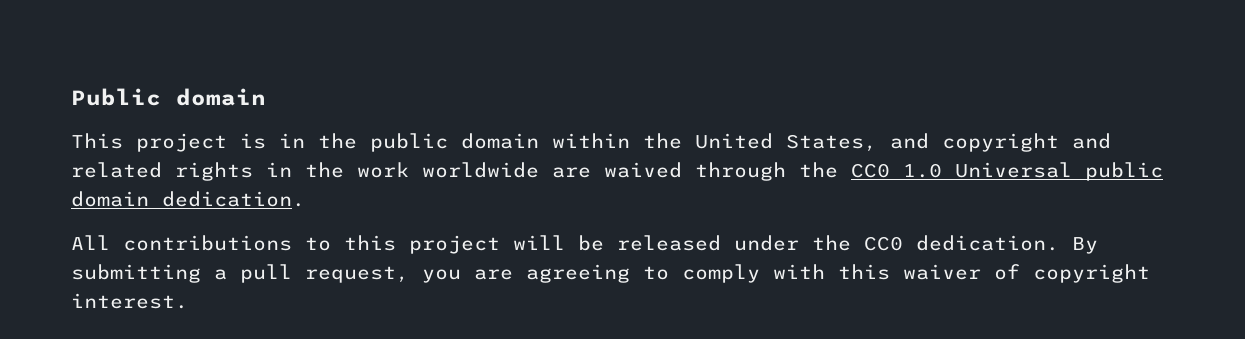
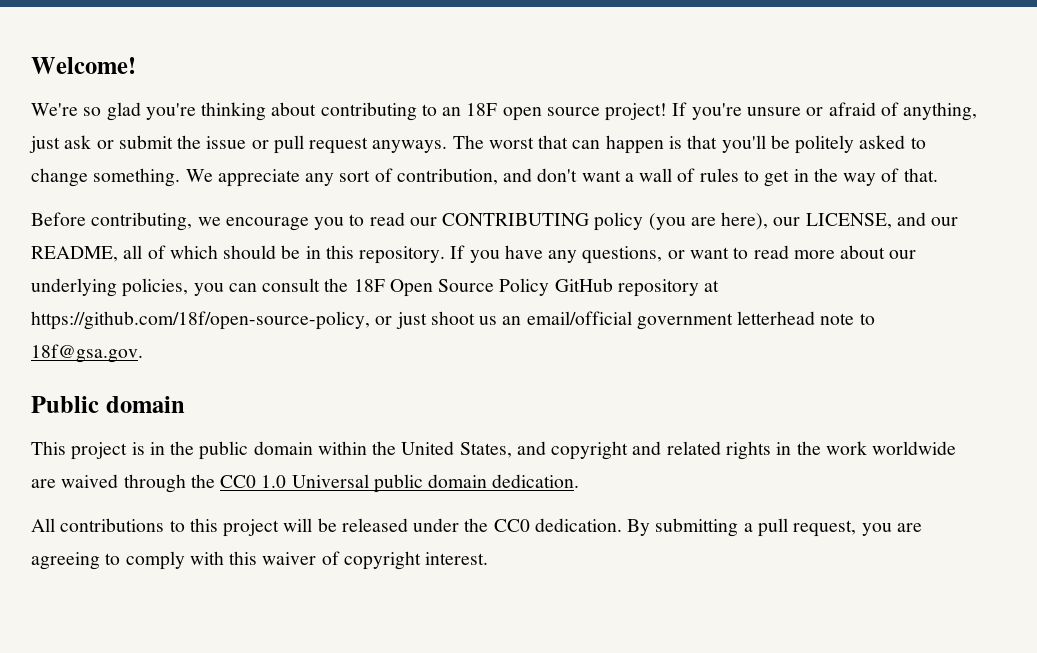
+ Welcome!
+ We're so glad you're thinking about contributing to an 18F open source project! If you're unsure or afraid of anything, just ask or submit the issue or pull request anyways. The worst that can happen is that you'll be politely asked to change something. We appreciate any sort of contribution, and don't want a wall of rules to get in the way of that.
+ Before contributing, we encourage you to read our CONTRIBUTING policy (you are here), our LICENSE, and our README, all of which should be in this repository. If you have any questions, or want to read more about our underlying policies, you can consult the 18F Open Source Policy GitHub repository at https://github.com/18f/open-source-policy, or just shoot us an email/official government letterhead note to 18f@gsa.gov.

